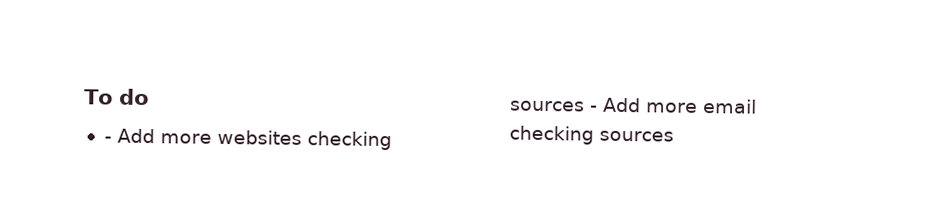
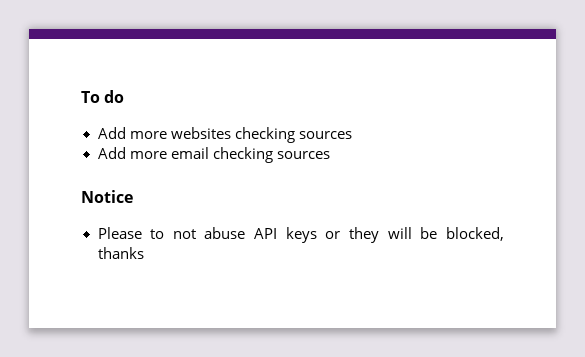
- - Add more websites checking sources - Add more email checking sources
+ Add more websites checking sources
+ Add more email checking sources
+ Notice
+ Please to not abuse API keys or they will be blocked, thanks

